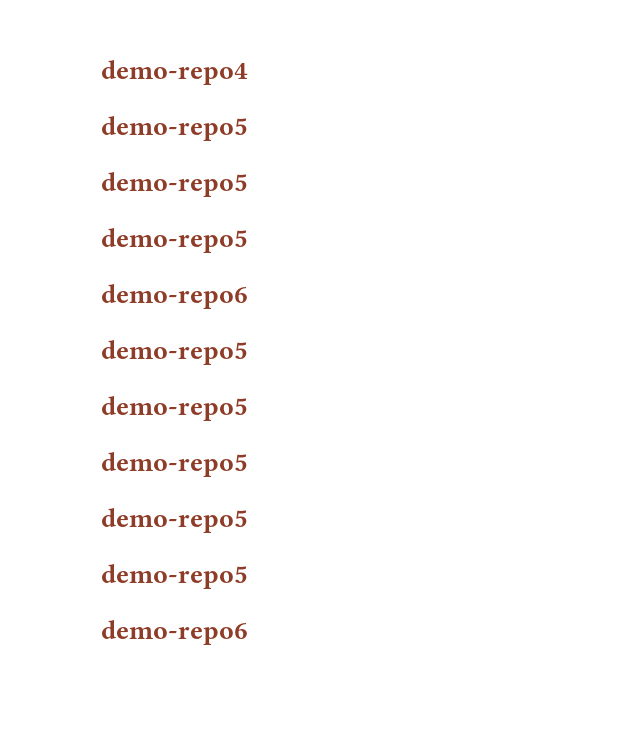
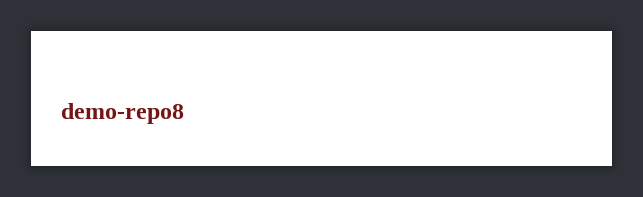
- demo-repo4
- demo-repo5
- demo-repo5
- demo-repo5
- demo-repo6
- demo-repo5
- demo-repo5
- demo-repo5
- demo-repo5
- demo-repo5
- demo-repo6
+ demo-repo8

